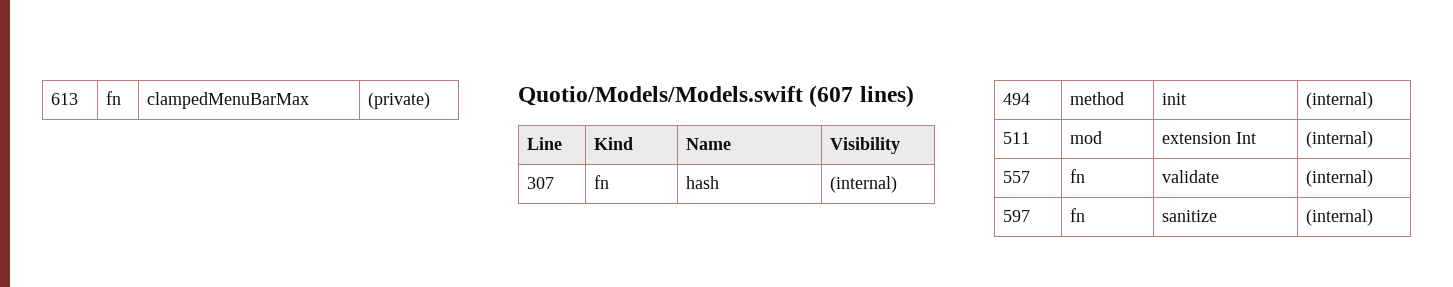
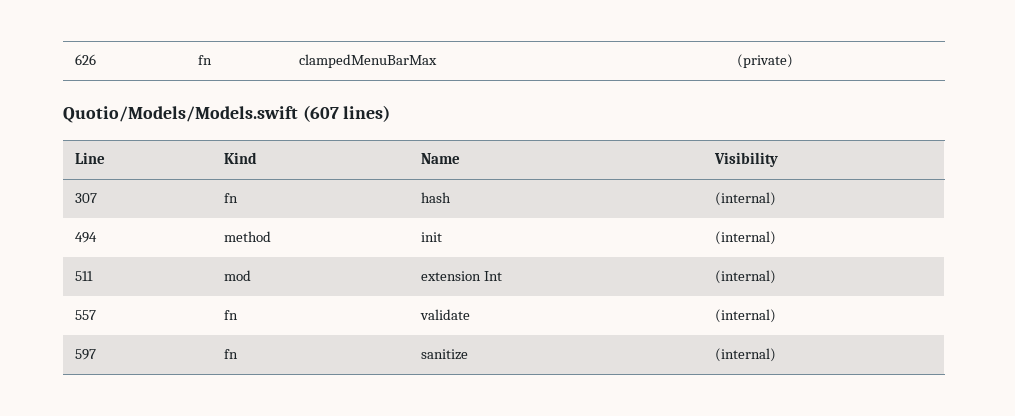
- 613 | fn | clampedMenuBarMax | (private)
+ 626 | fn | clampedMenuBarMax | (private)

